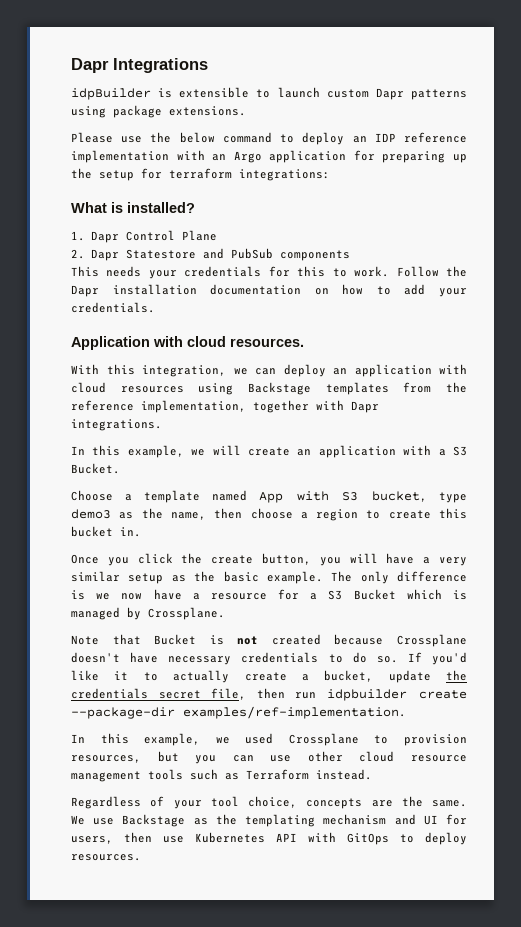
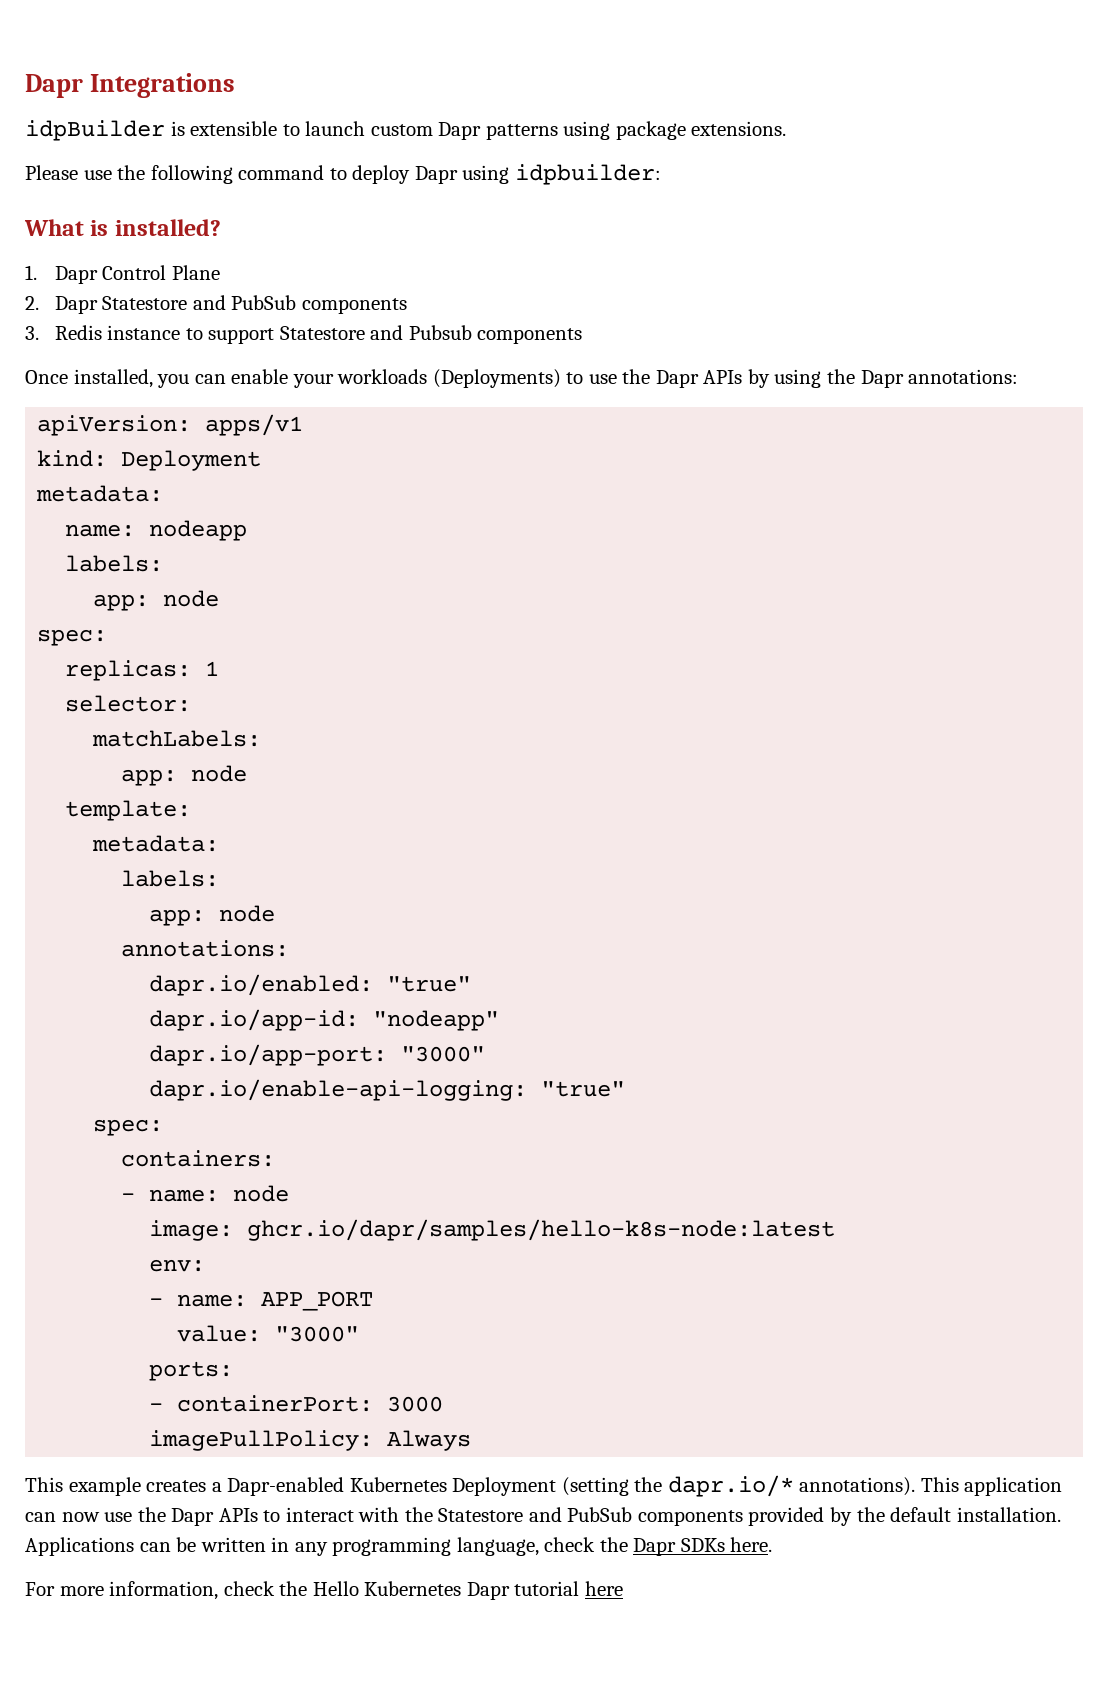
- Please use the below command to deploy an IDP reference implementation with an Argo application for preparing up the setup for terraform integrations:
+ Please use the following command to deploy Dapr using idpbuilder:
- This needs your credentials for this to work. Follow the Dapr installation documentation on how to add your credentials.
- Application with cloud resources.
- With this integration, we can deploy an application with cloud resources using Backstage templates from the reference implementation, together with Dapr integrations.
- In this example, we will create an application with a S3 Bucket.
- Choose a template named App with S3 bucket, type demo3 as the name, then choose a region to create this bucket in.
- Once you click the create button, you will have a very similar setup as the basic example. The only difference is we now have a resource for a S3 Bucket which is managed by Crossplane.
- Note that Bucket is not created because Crossplane doesn't have necessary credentials to do so. If you'd like it to actually create a bucket, update the credentials secret file, then run idpbuilder create --package-dir examples/ref-implementation.
- In this example, we used Crossplane to provision resources, but you can use other cloud resource management tools such as Terraform instead.
- Regardless of your tool choice, concepts are the same. We use Backstage as the templating mechanism and UI for users, then use Kubernetes API with GitOps to deploy resources.
+ 3. Redis instance to support Statestore and Pubsub components
+ Once installed, you can enable your workloads (Deployments) to use the Dapr APIs by using the Dapr annotations:
+ apiVersion: apps/v1
+ kind: Deployment
+ metadata:
+ name: nodeapp
+ labels:
+ app: node
+ spec:
+ replicas: 1
+ selector:
+ matchLabels:
+ app: node
+ template:
+ metadata:
+ labels:
+ app: node
+ annotations:
+ dapr.io/enabled: "true"
+ dapr.io/app-id: "nodeapp"
+ dapr.io/app-port: "3000"
+ dapr.io/enable-api-logging: "true"
+ spec:
+ containers:
+ - name: node
+ image: ghcr.io/dapr/samples/hello-k8s-node:latest
+ env:
+ - name: APP_PORT
+ value: "3000"
+ ports:
+ - containerPort: 3000
+ imagePullPolicy: Always
+ This example creates a Dapr-enabled Kubernetes Deployment (setting the dapr.io/* annotations). This application can now use the Dapr APIs to interact with the Statestore and PubSub components provided by the default installation. Applications can be written in any programming language, check the Dapr SDKs here.
+ For more information, check the Hello Kubernetes Dapr tutorial here

